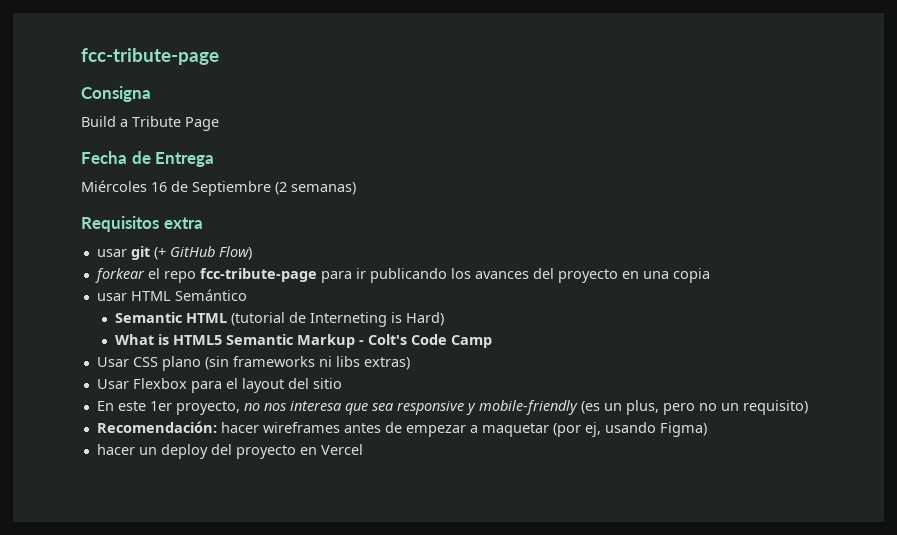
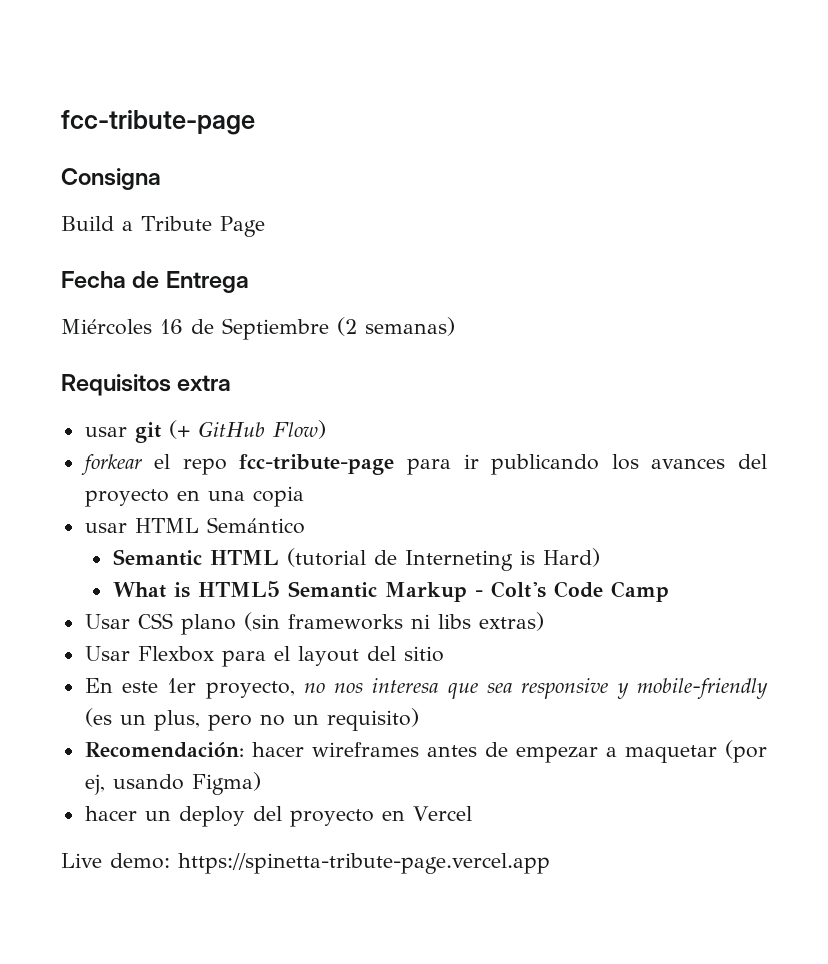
+ Live demo: https://spinetta-tribute-page.vercel.app

